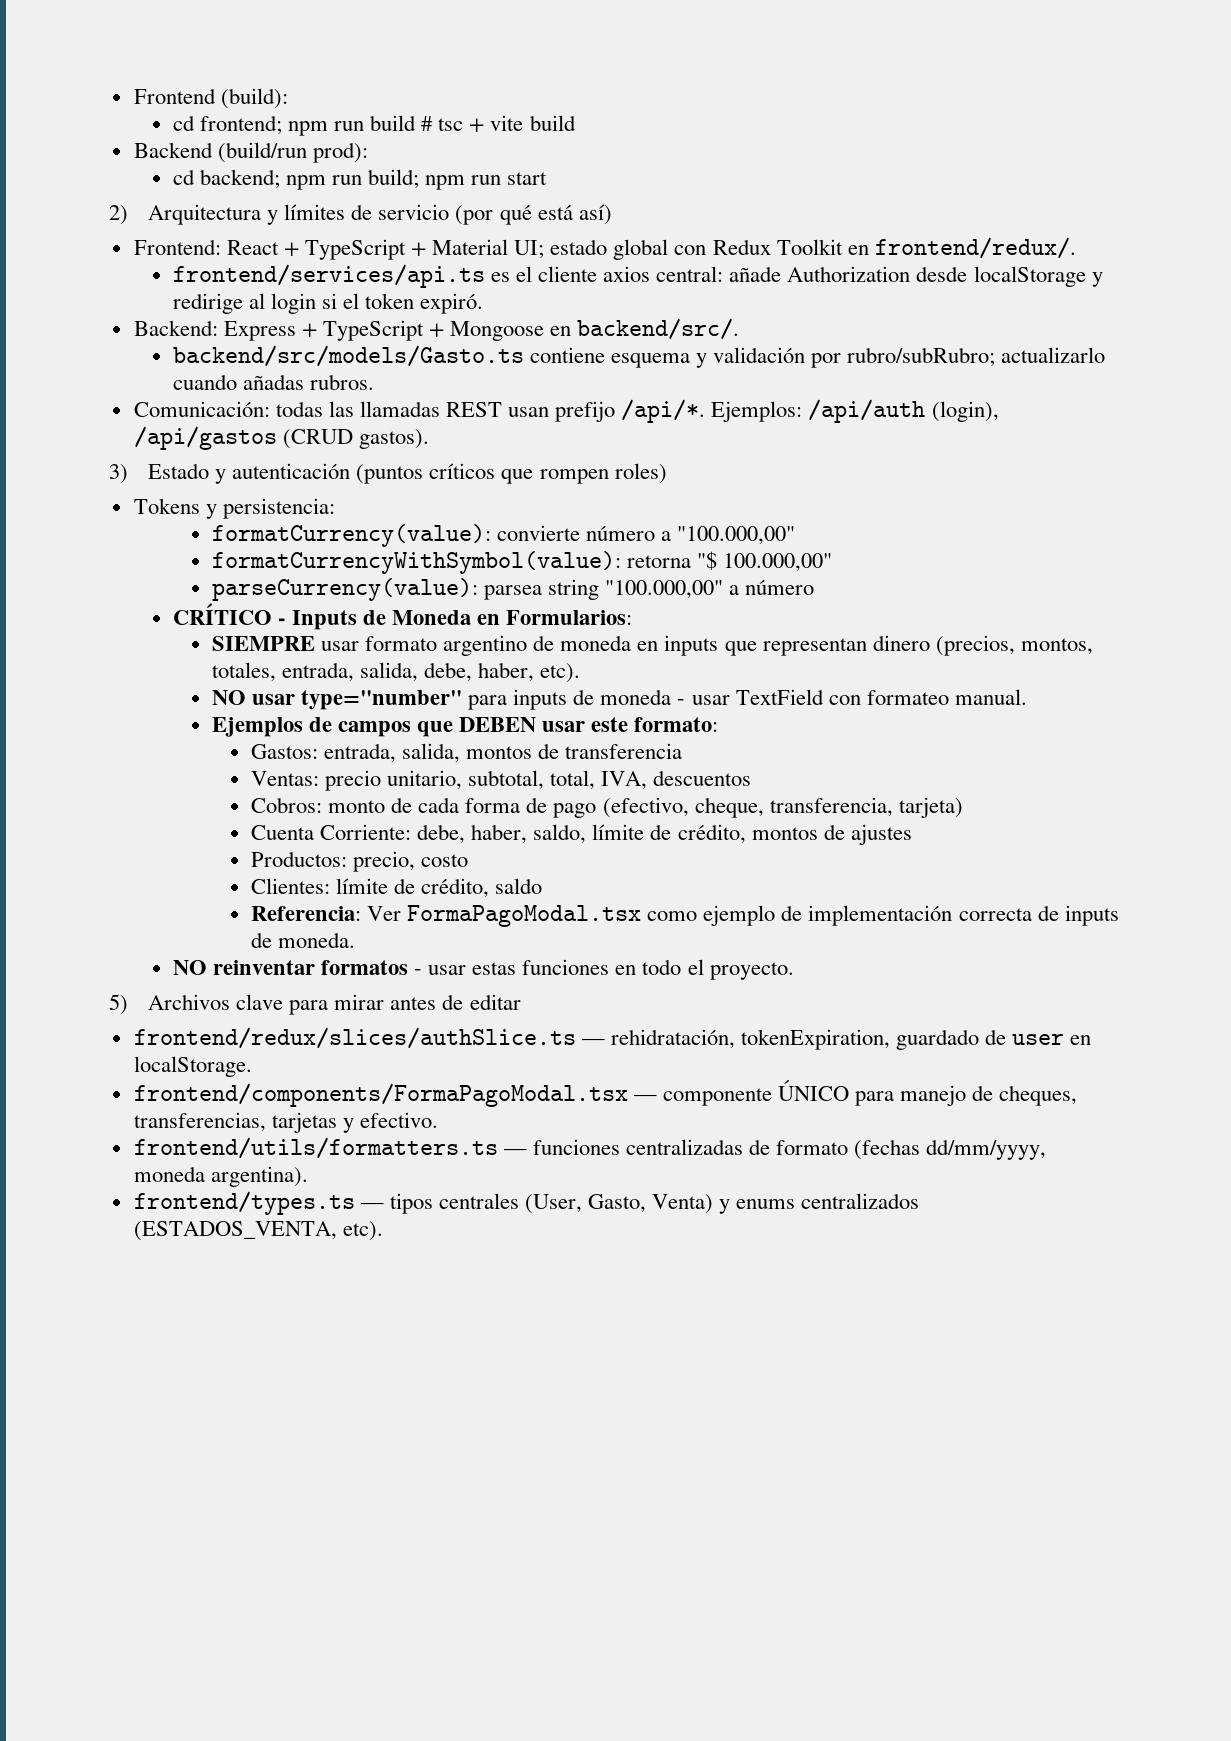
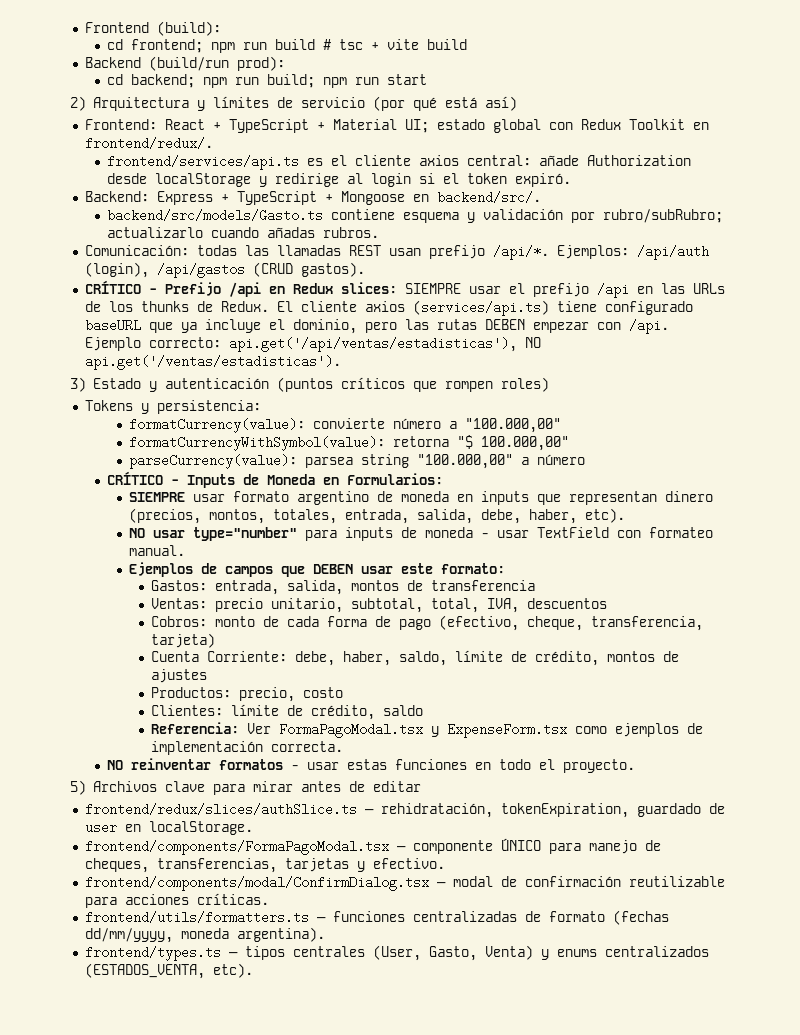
+ CRÍTICO - Prefijo /api en Redux slices: SIEMPRE usar el prefijo /api en las URLs de los thunks de Redux. El cliente axios (services/api.ts) tiene configurado baseURL que ya incluye el dominio, pero las rutas DEBEN empezar con /api. Ejemplo correcto: api.get('/api/ventas/estadisticas'), NO api.get('/ventas/estadisticas').
- Referencia: Ver FormaPagoModal.tsx como ejemplo de implementación correcta de inputs de moneda.
+ Referencia: Ver FormaPagoModal.tsx y ExpenseForm.tsx como ejemplos de implementación correcta.
+ frontend/components/modal/ConfirmDialog.tsx — modal de confirmación reutilizable para acciones críticas.

